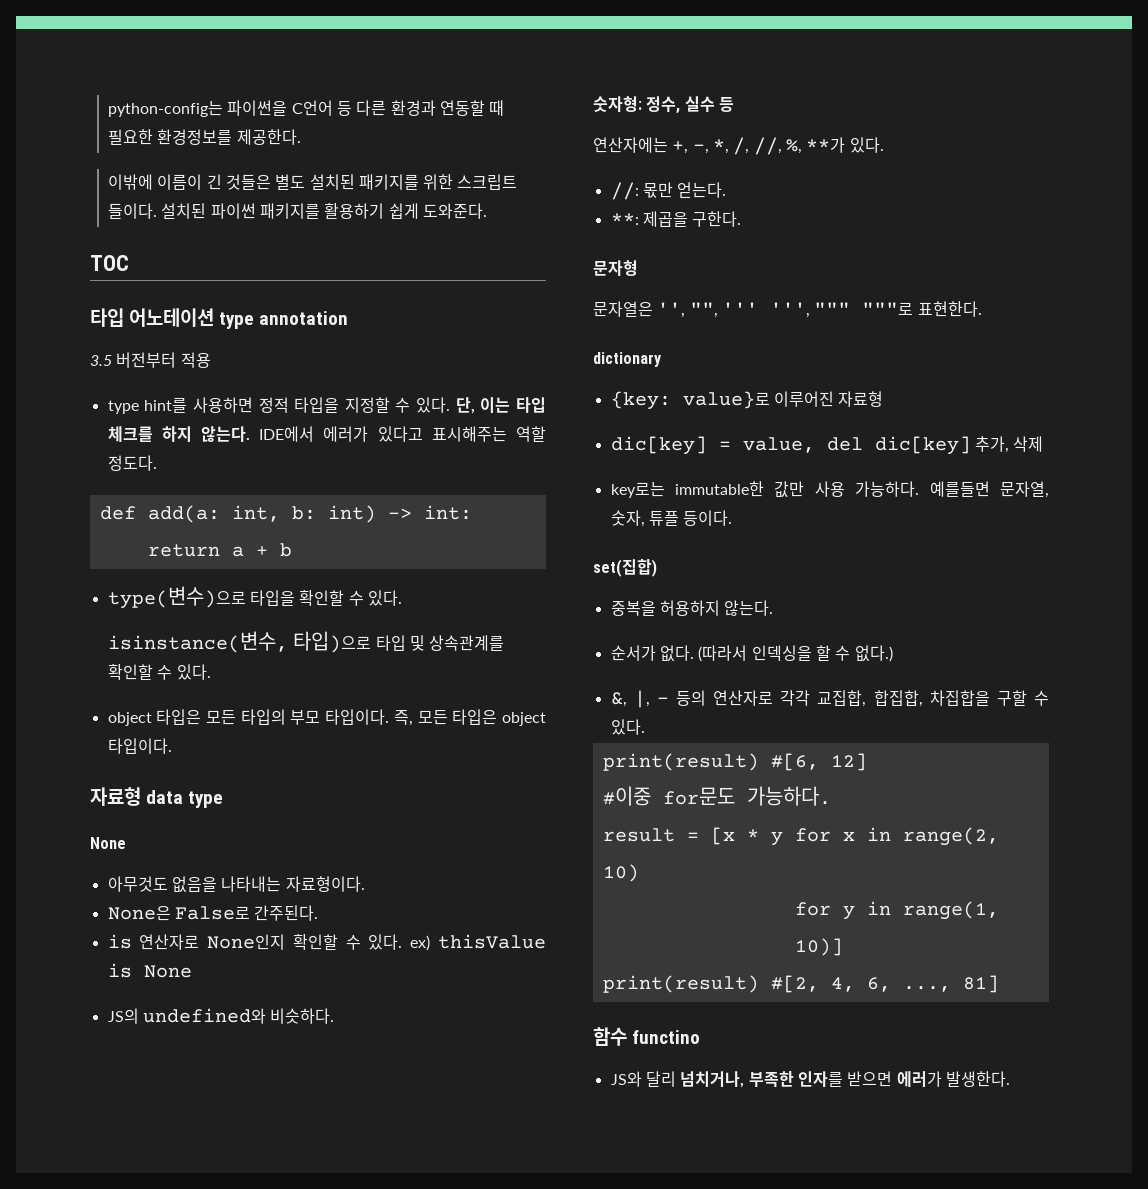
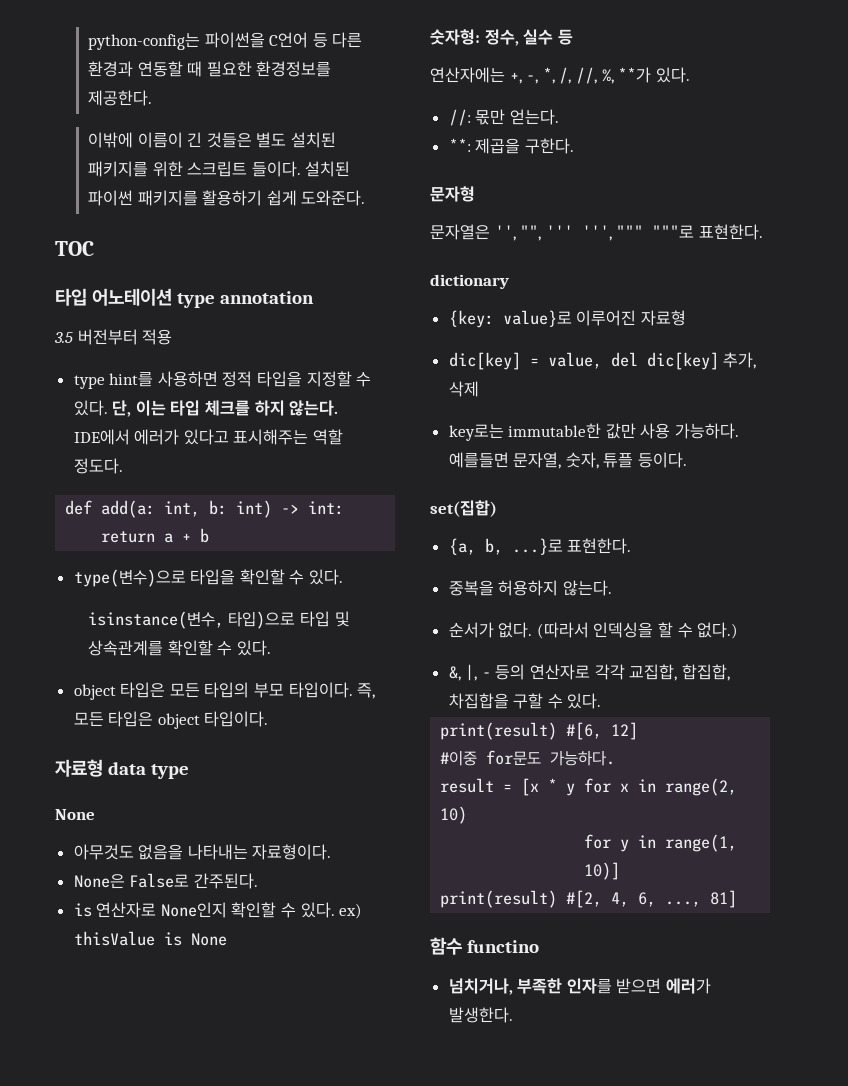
- JS의 undefined와 비슷하다.
+ {a, b, ...}로 표현한다.
- JS와 달리 넘치거나, 부족한 인자를 받으면 에러가 발생한다.
+ 넘치거나, 부족한 인자를 받으면 에러가 발생한다.

